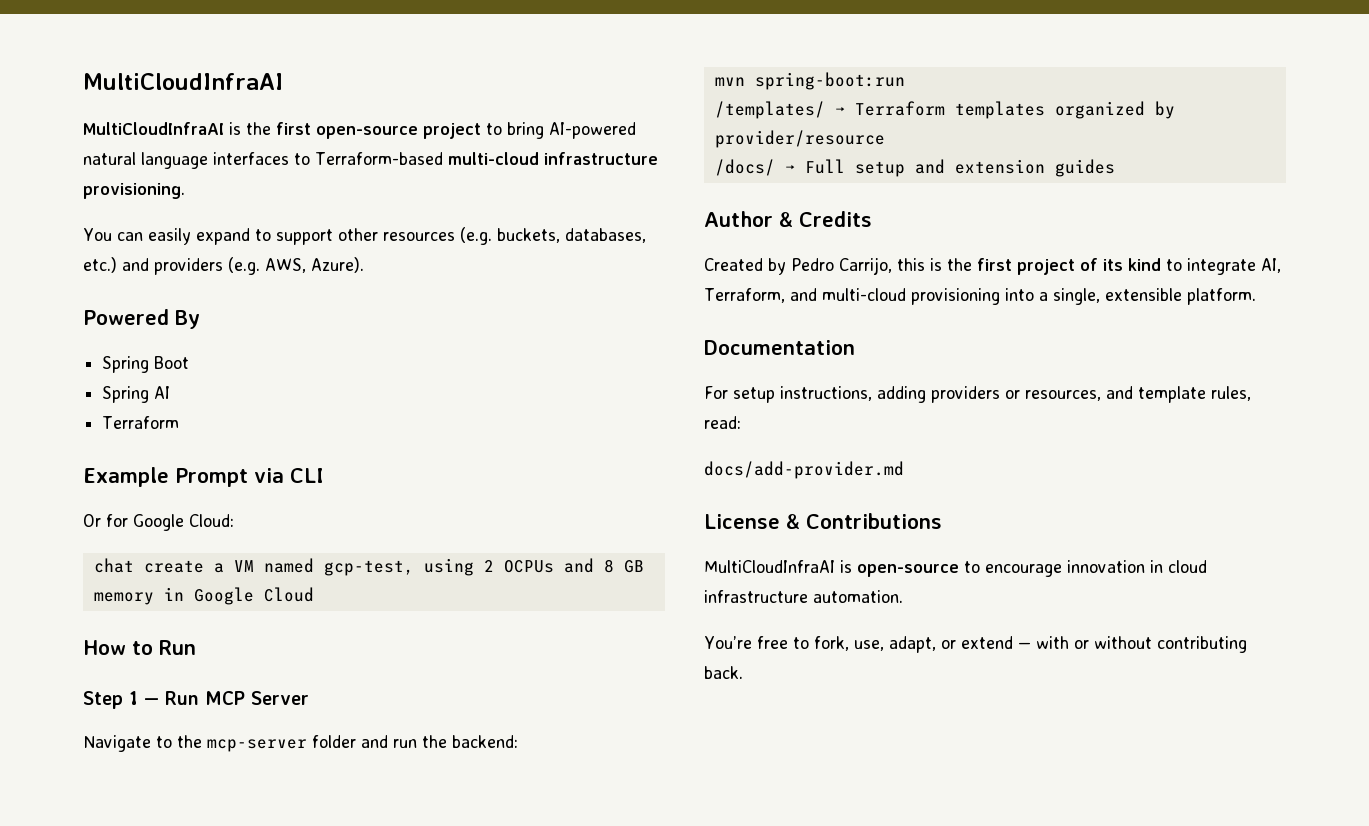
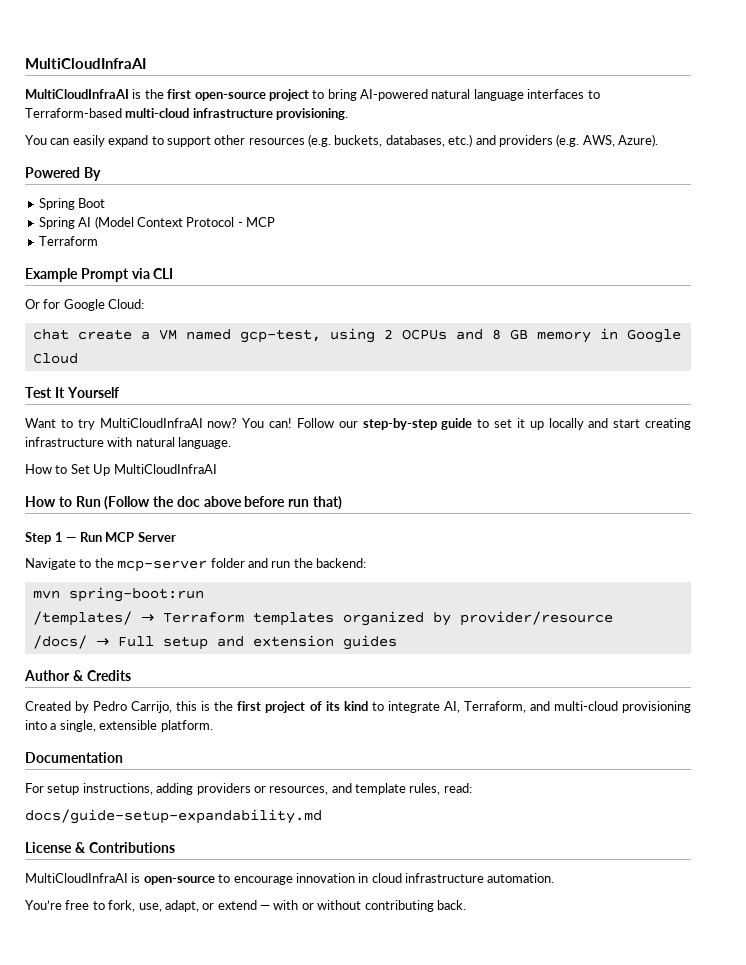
- Spring AI
+ Spring AI (Model Context Protocol - MCP
- How to Run
+ Test It Yourself
+ Want to try MultiCloudInfraAI now? You can! Follow our step-by-step guide to set it up locally and start creating infrastructure with natural language.
+ How to Set Up MultiCloudInfraAI
+ How to Run (Follow the doc above before run that)
- docs/add-provider.md
+ docs/guide-setup-expandability.md

